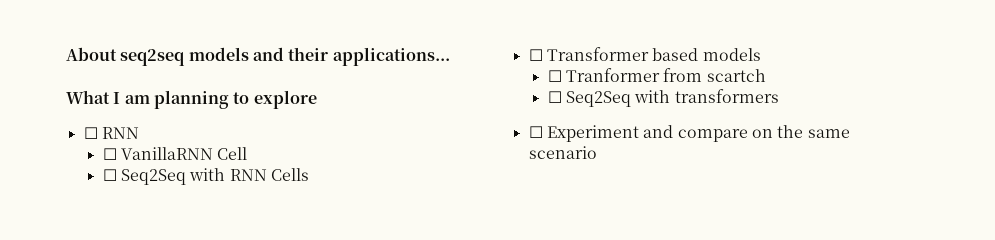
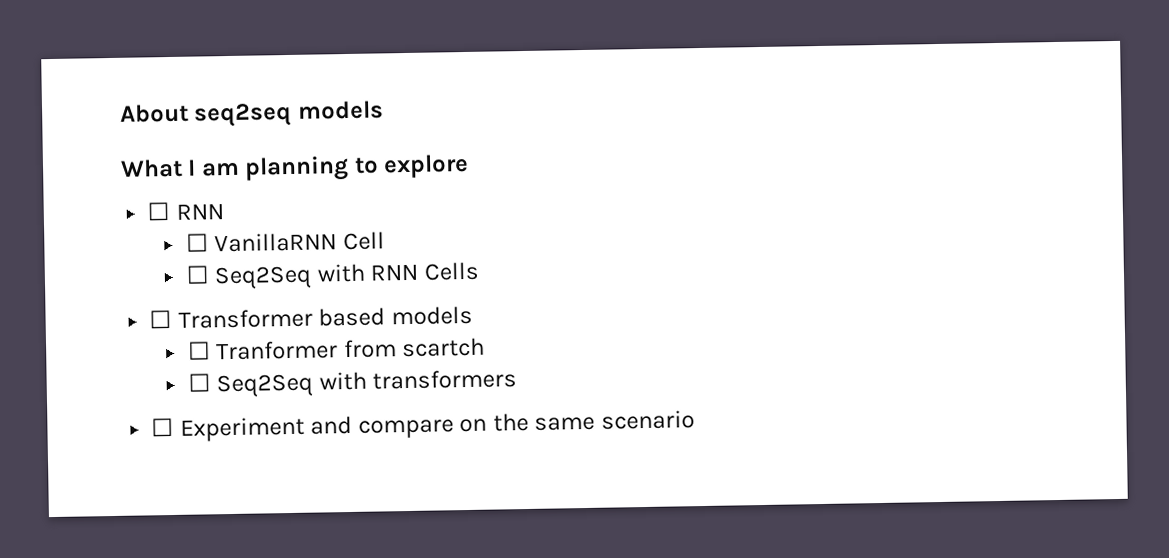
- About seq2seq models and their applications...
+ About seq2seq models

